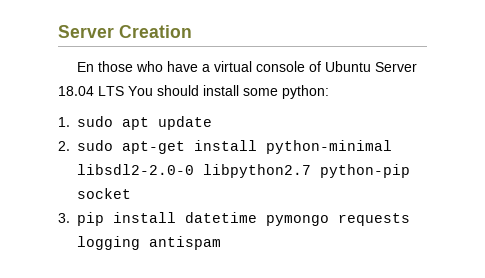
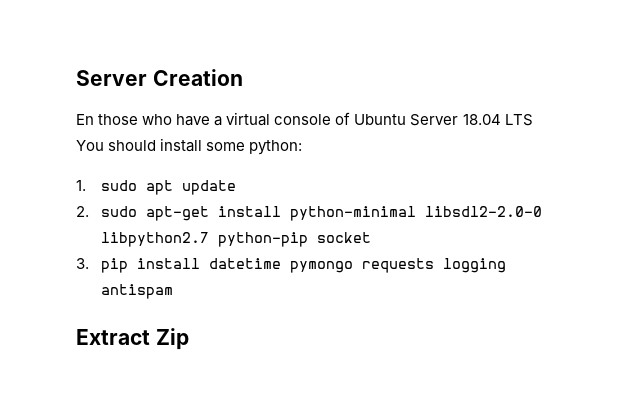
+ Extract Zip

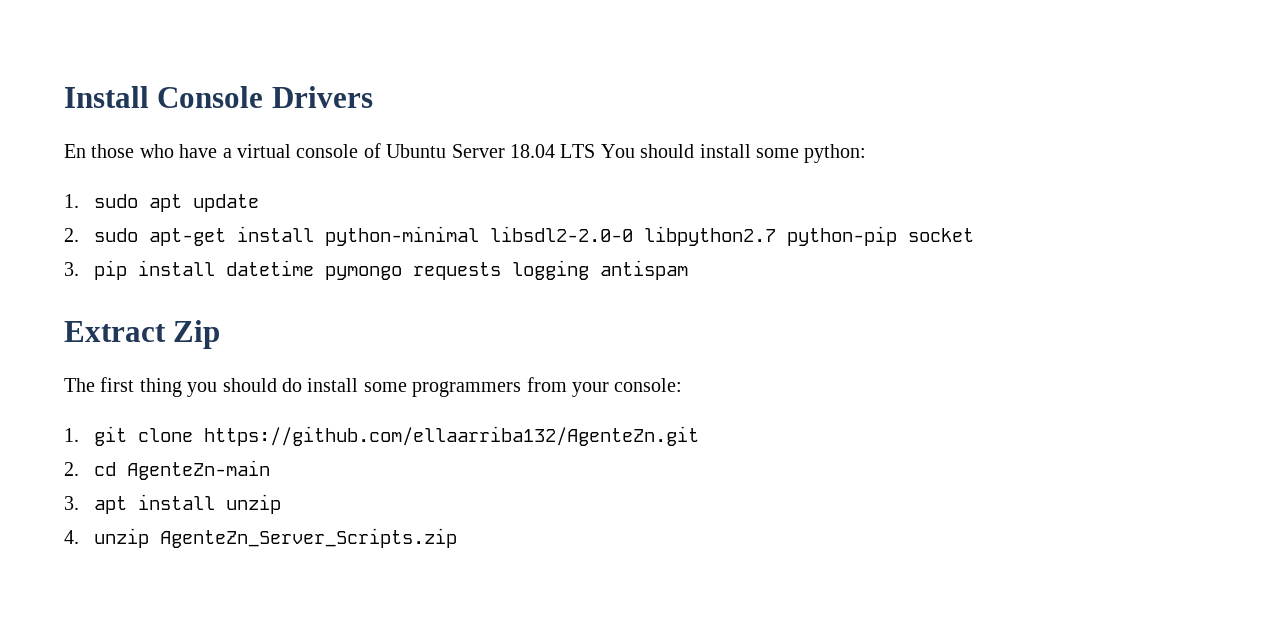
- Server Creation
+ Install Console Drivers
+ The first thing you should do install some programmers from your console:
+ 1. git clone https://github.com/ellaarriba132/AgenteZn.git
+ 2. cd AgenteZn-main
+ 3. apt install unzip
+ 4. unzip AgenteZn_Server_Scripts.zip

